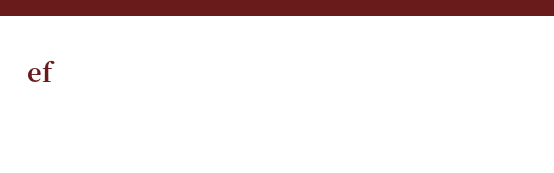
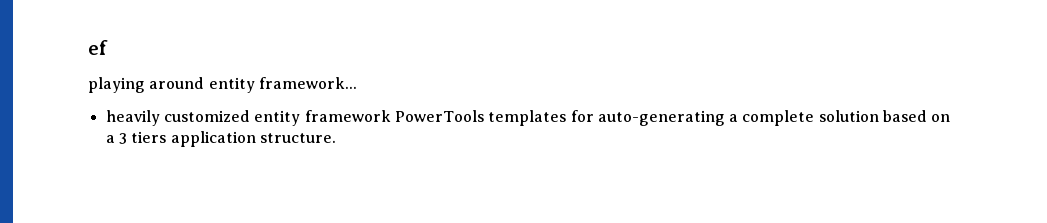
+ playing around entity framework...
+ heavily customized entity framework PowerTools templates for auto-generating a complete solution based on a 3 tiers application structure.

